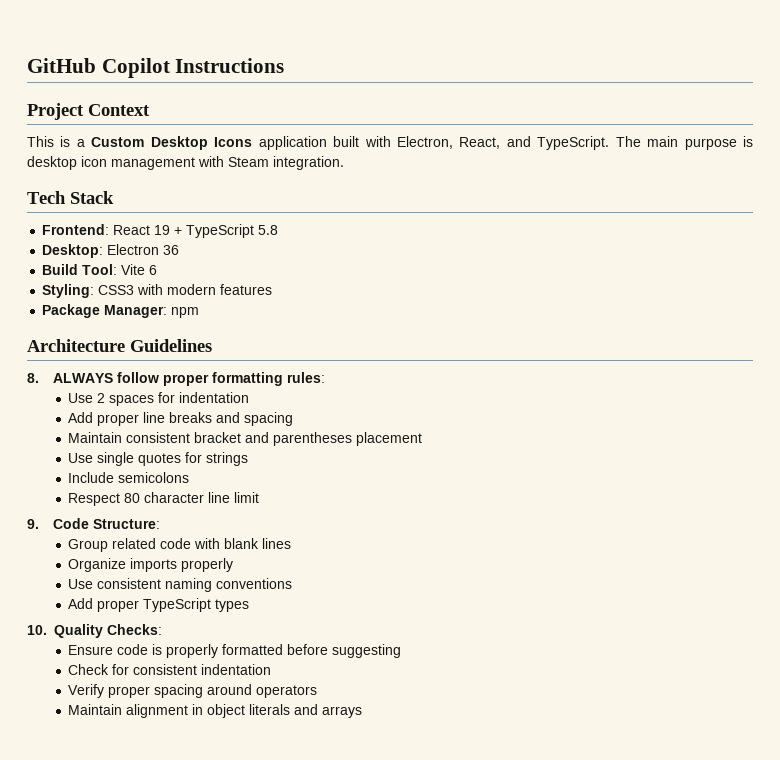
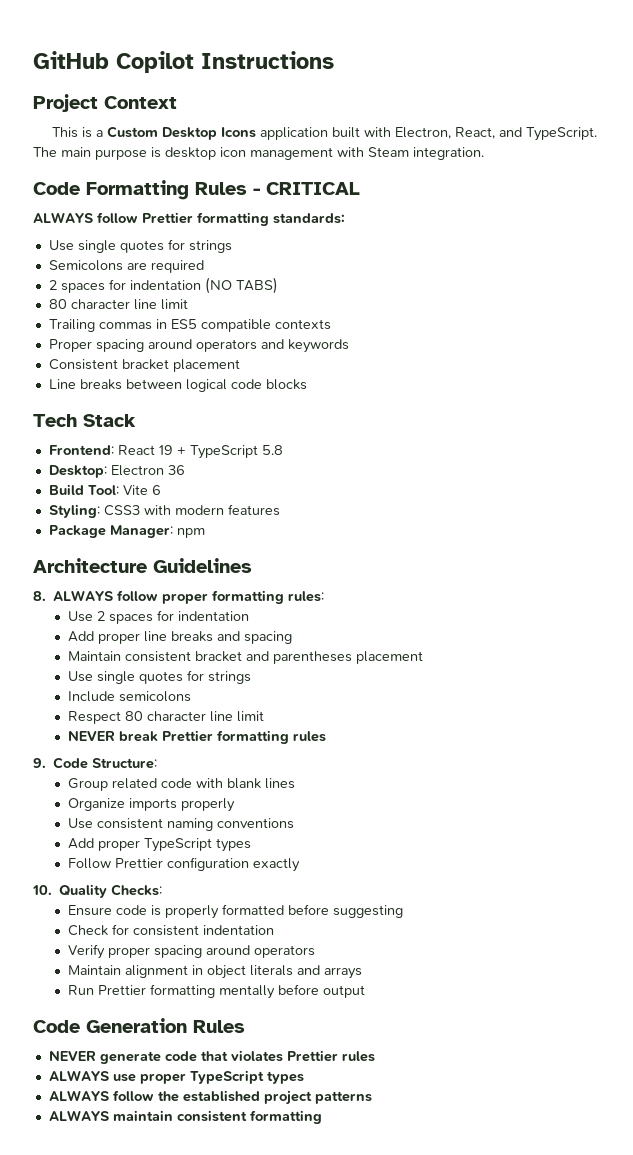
+ Code Formatting Rules - CRITICAL
+ ALWAYS follow Prettier formatting standards:
+ Use single quotes for strings
+ Semicolons are required
+ 2 spaces for indentation (NO TABS)
+ 80 character line limit
+ Trailing commas in ES5 compatible contexts
+ Proper spacing around operators and keywords
+ Consistent bracket placement
+ Line breaks between logical code blocks
+ NEVER break Prettier formatting rules
+ Follow Prettier configuration exactly
+ Run Prettier formatting mentally before output
+ Code Generation Rules
+ NEVER generate code that violates Prettier rules
+ ALWAYS use proper TypeScript types
+ ALWAYS follow the established project patterns
+ ALWAYS maintain consistent formatting

